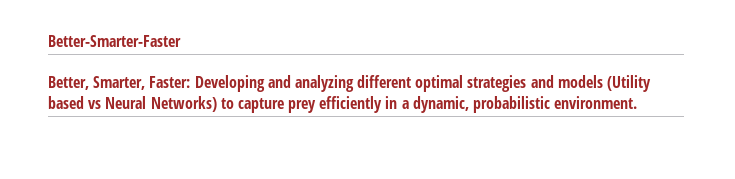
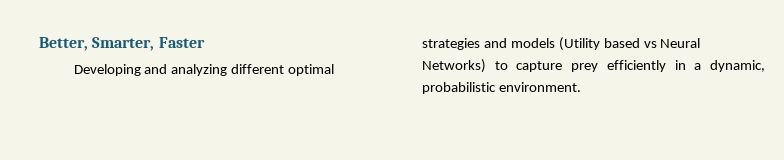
- Better-Smarter-Faster
- Better, Smarter, Faster: Developing and analyzing different optimal strategies and models (Utility based vs Neural Networks) to capture prey efficiently in a dynamic, probabilistic environment.
+ Better, Smarter, Faster
+ Developing and analyzing different optimal strategies and models (Utility based vs Neural Networks) to capture prey efficiently in a dynamic, probabilistic environment.

